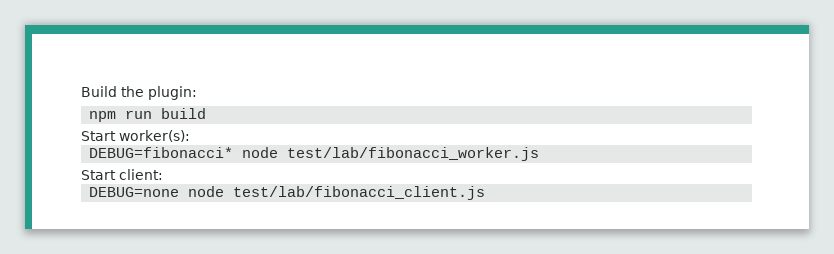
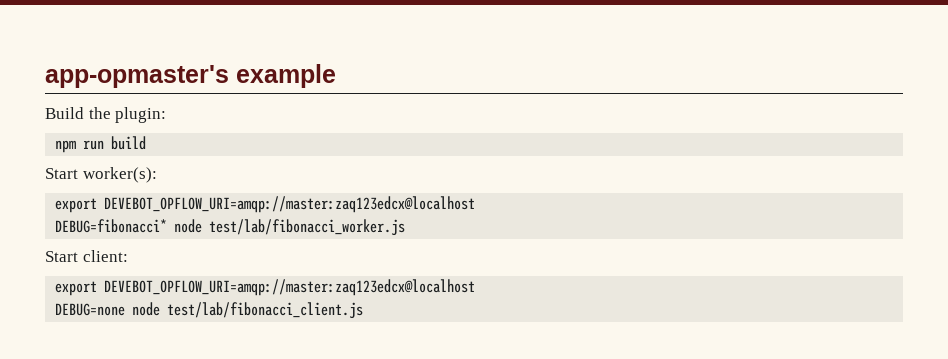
+ app-opmaster's example
  Start worker(s):
+ export DEVEBOT_OPFLOW_URI=amqp://master:zaq123edcx@localhost
  Start client:
+ export DEVEBOT_OPFLOW_URI=amqp://master:zaq123edcx@localhost

